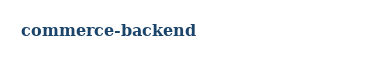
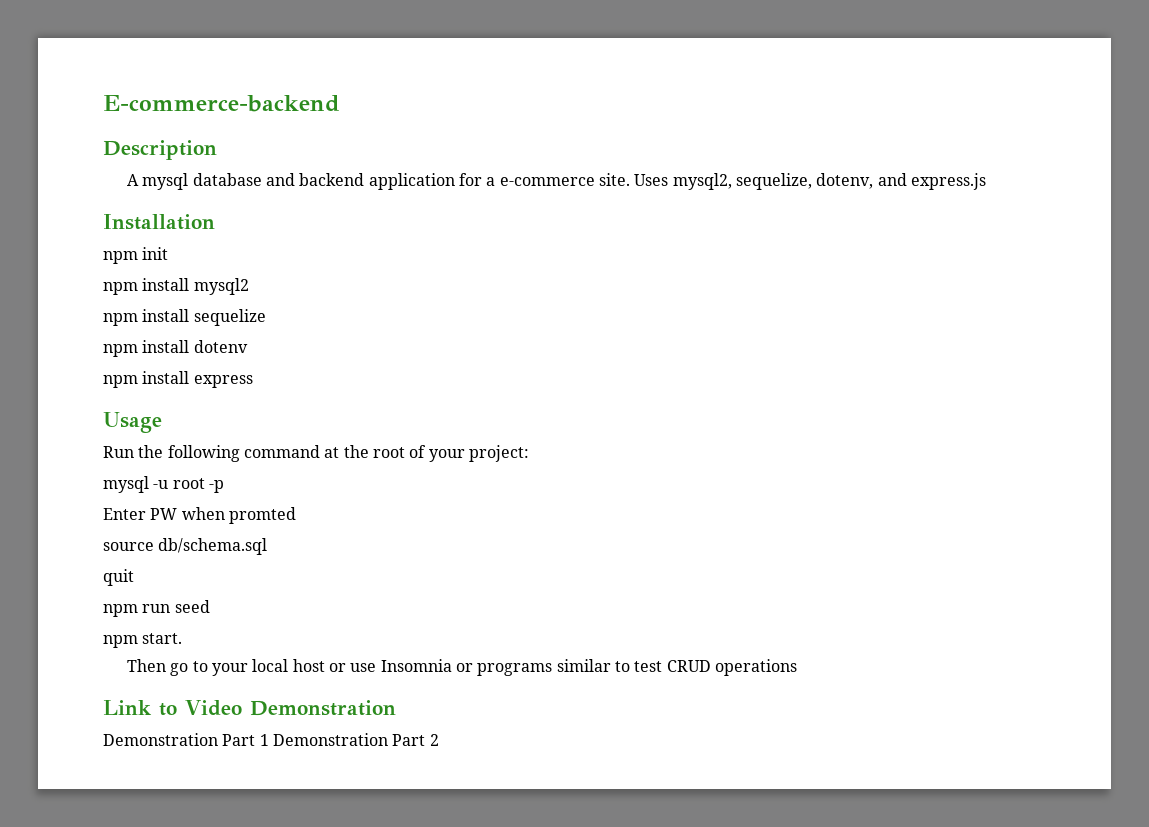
- commerce-backend
+ E-commerce-backend
+ Description
+ A mysql database and backend application for a e-commerce site. Uses mysql2, sequelize, dotenv, and express.js
+ Installation
+ npm init
+ npm install mysql2
+ npm install sequelize
+ npm install dotenv
+ npm install express
+ Usage
+ Run the following command at the root of your project:
+ mysql -u root -p
+ Enter PW when promted
+ source db/schema.sql
+ quit
+ npm run seed
+ npm start.
+ Then go to your local host or use Insomnia or programs similar to test CRUD operations
+ Link to Video Demonstration
+ Demonstration Part 1 Demonstration Part 2

